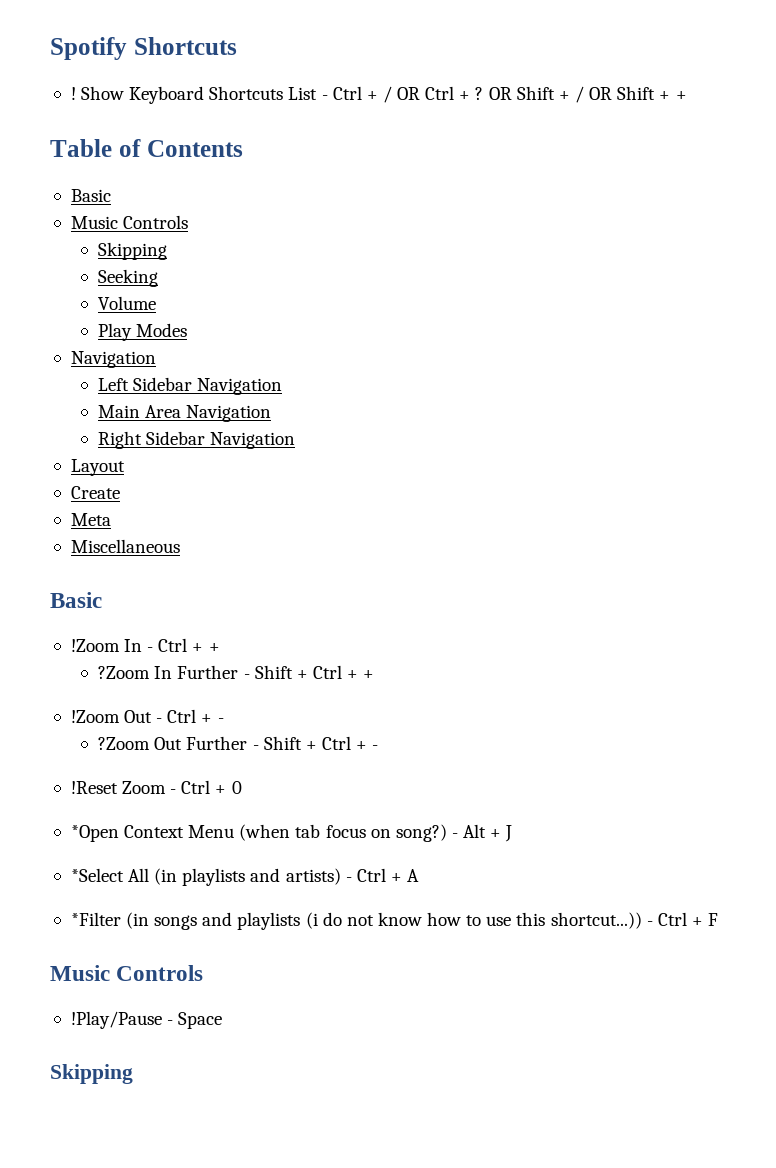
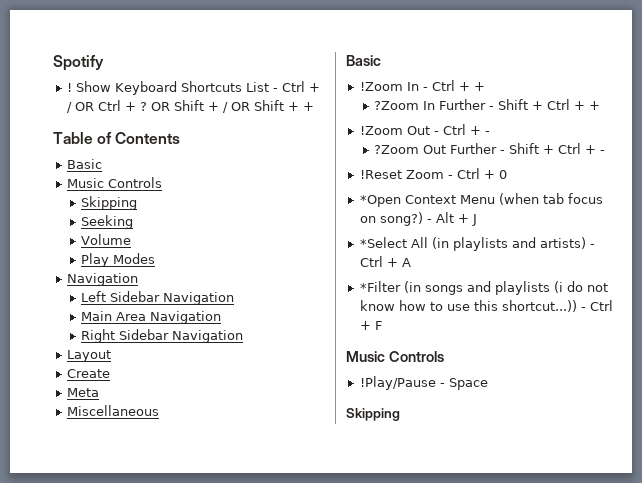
- Spotify Shortcuts
+ Spotify

